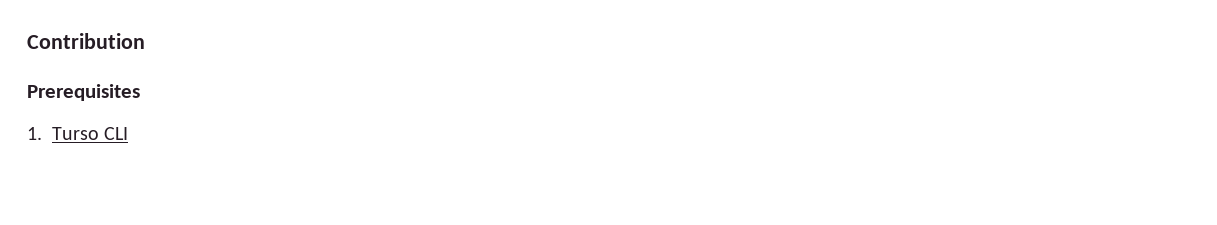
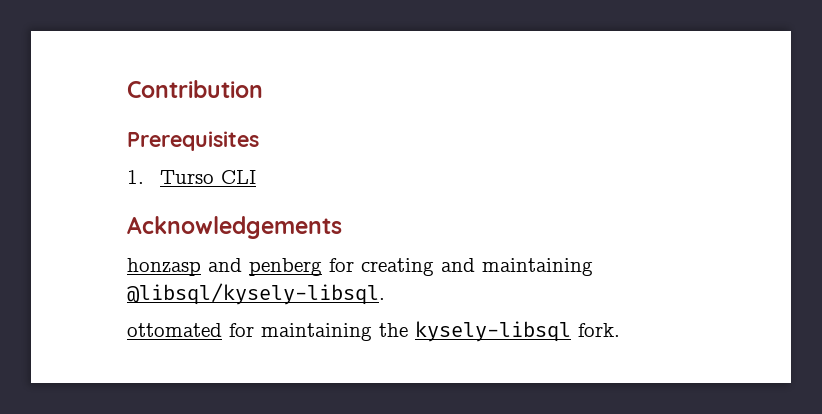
+ Acknowledgements
+ honzasp and penberg for creating and maintaining @libsql/kysely-libsql.
+ ottomated for maintaining the kysely-libsql fork.

